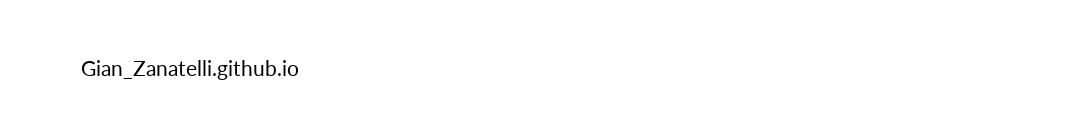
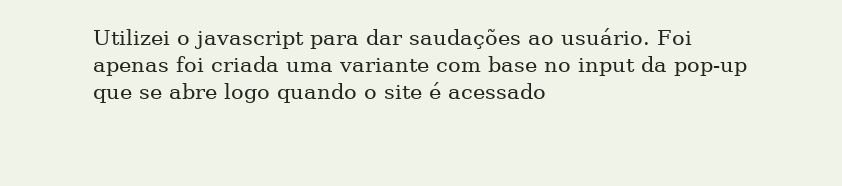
- Gian_Zanatelli.github.io
+ Utilizei o javascript para dar saudações ao usuário. Foi apenas foi criada uma variante com base no input da pop-up que se abre logo quando o site é acessado

